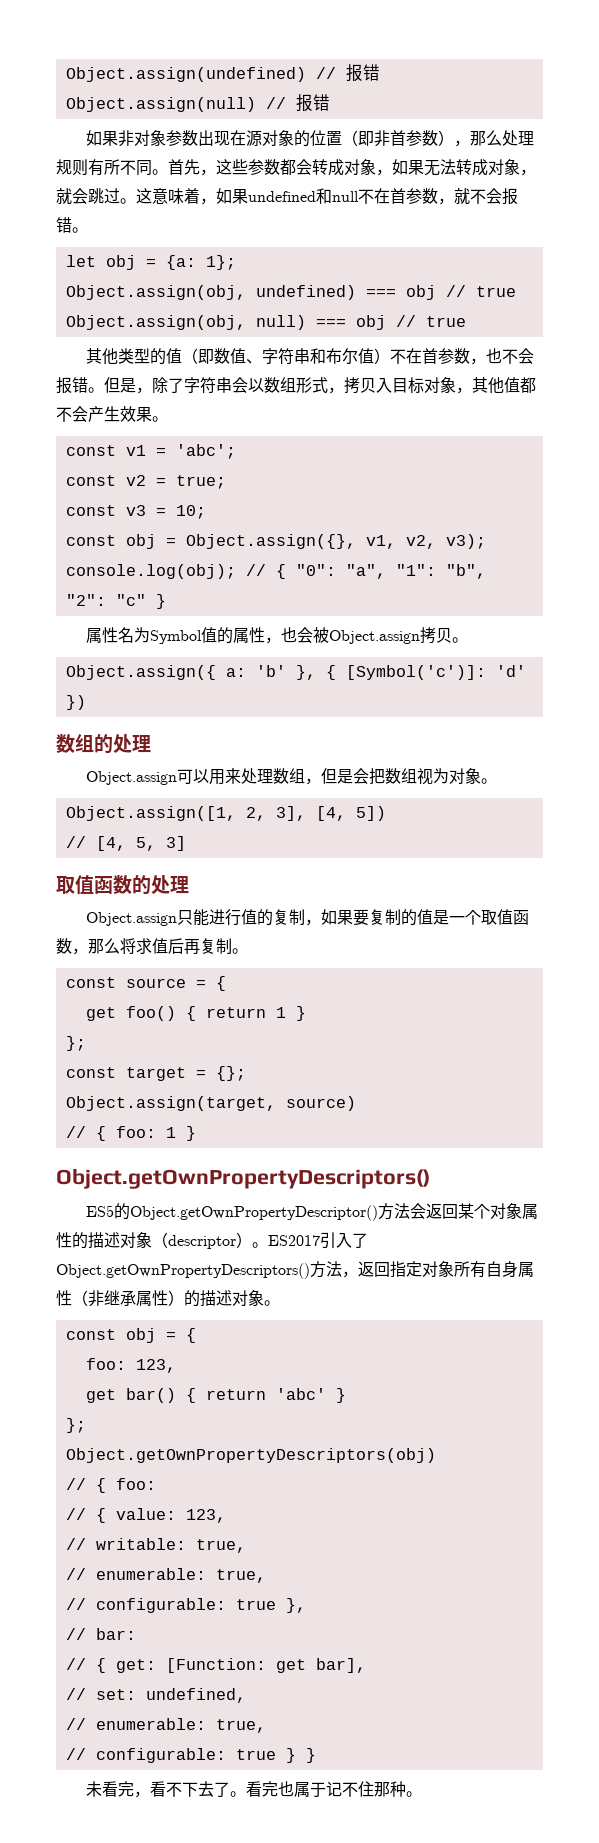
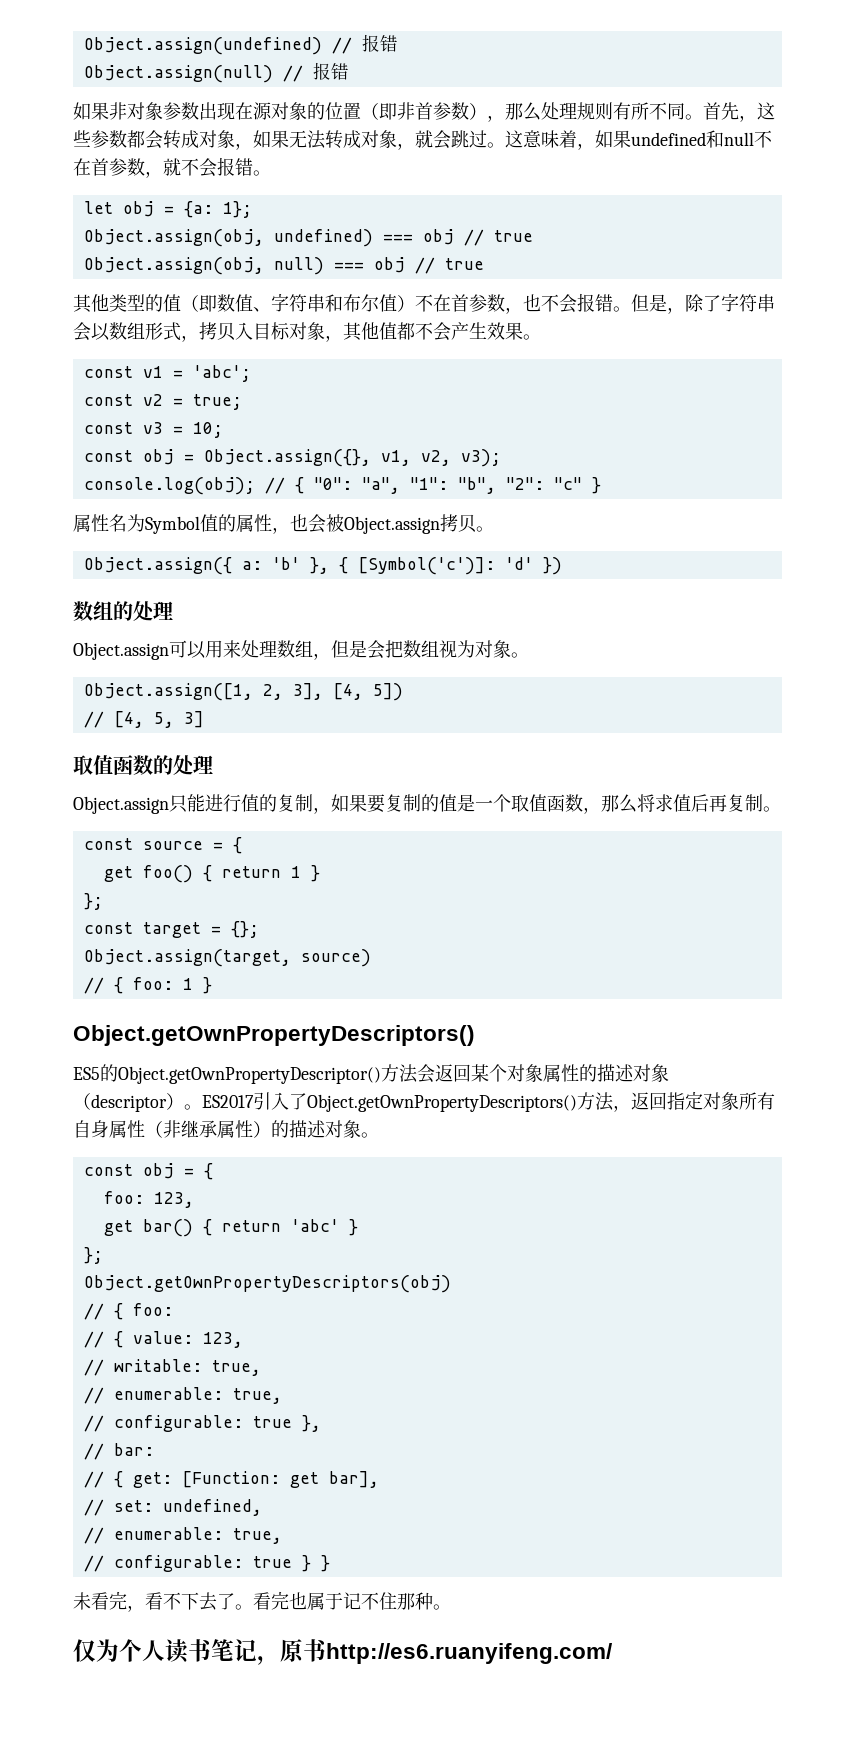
+ 仅为个人读书笔记，原书http://es6.ruanyifeng.com/

